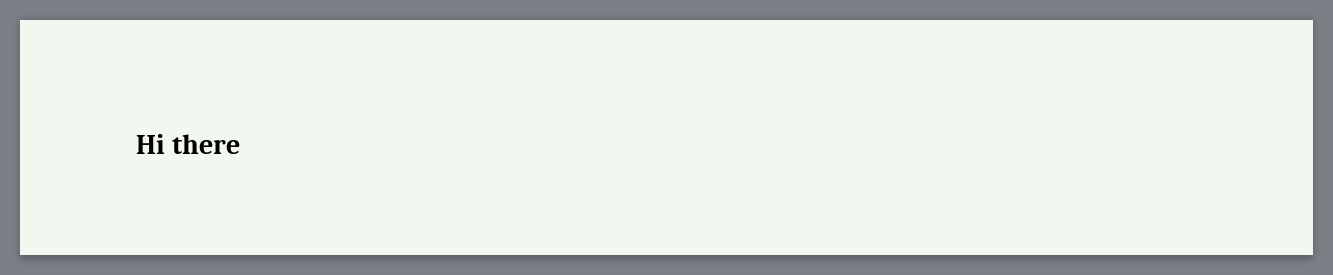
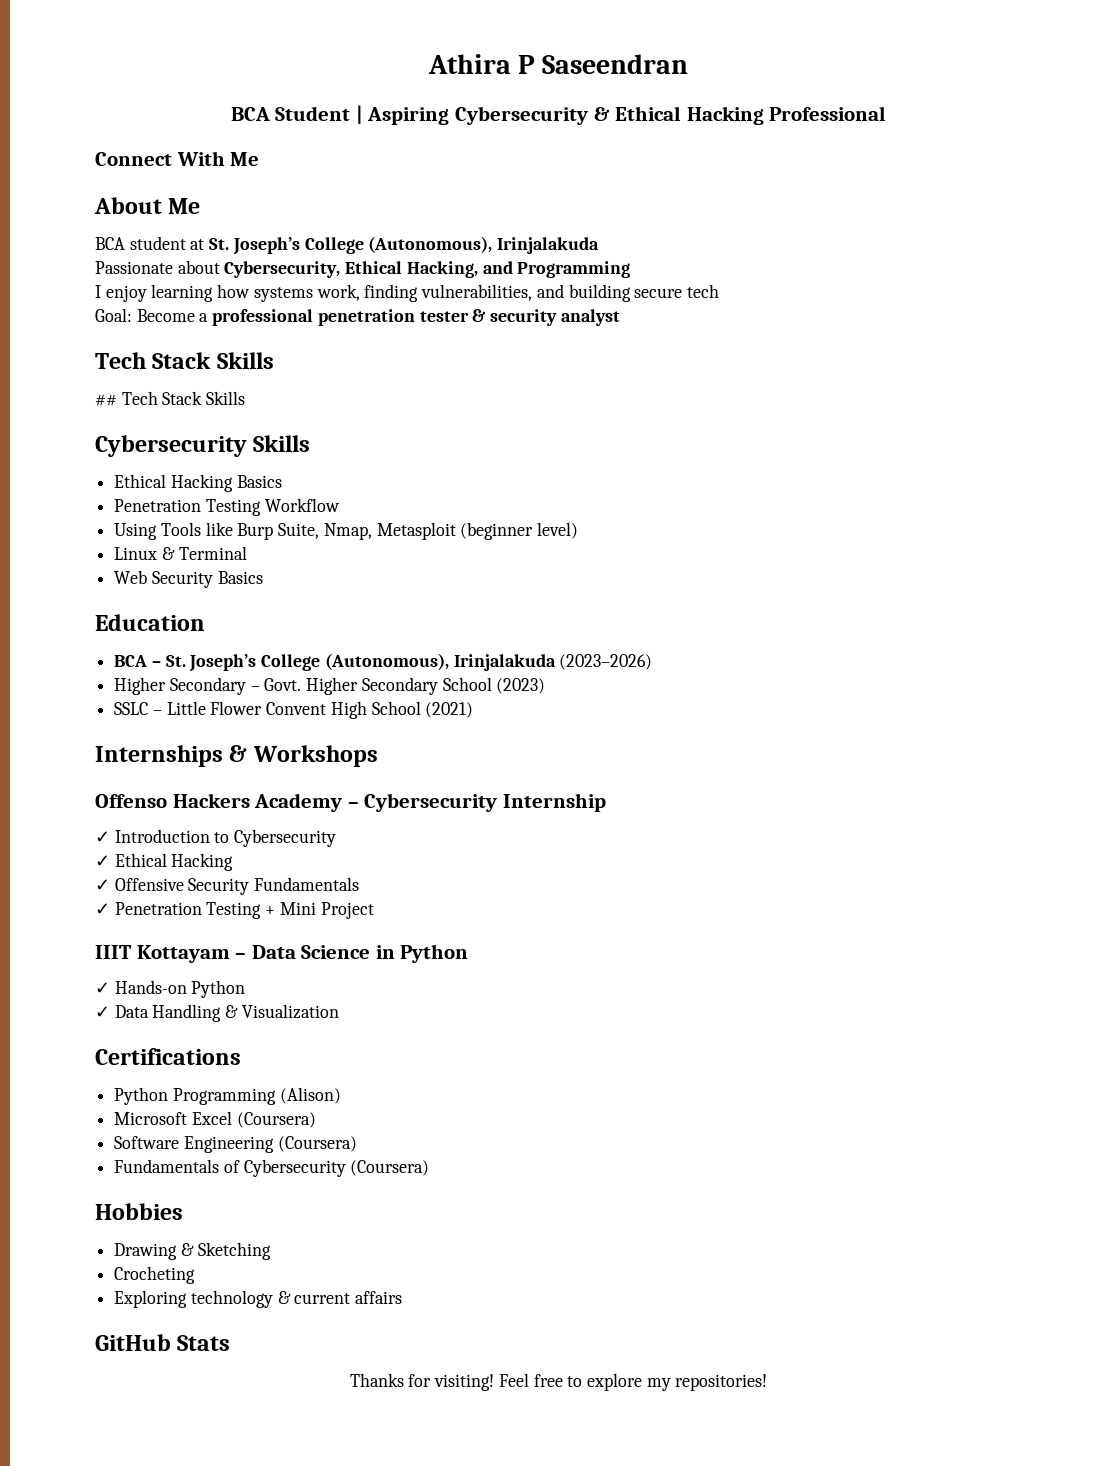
- Hi there
+ Athira P Saseendran
+ BCA Student | Aspiring Cybersecurity & Ethical Hacking Professional
+ Connect With Me
+ About Me
+ BCA student at St. Joseph’s College (Autonomous), Irinjalakuda
+ Passionate about Cybersecurity, Ethical Hacking, and Programming
+ I enjoy learning how systems work, finding vulnerabilities, and building secure tech
+ Goal: Become a professional penetration tester & security analyst
+ Tech Stack Skills
+ ## Tech Stack Skills
+ Cybersecurity Skills
+ Ethical Hacking Basics
+ Penetration Testing Workflow
+ Using Tools like Burp Suite, Nmap, Metasploit (beginner level)
+ Linux & Terminal
+ Web Security Basics
+ Education
+ BCA – St. Joseph’s College (Autonomous), Irinjalakuda (2023–2026)
+ Higher Secondary – Govt. Higher Secondary School (2023)
+ SSLC – Little Flower Convent High School (2021)
+ Internships & Workshops
+ Offenso Hackers Academy – Cybersecurity Internship
+ ✓ Introduction to Cybersecurity
+ ✓ Ethical Hacking
+ ✓ Offensive Security Fundamentals
+ ✓ Penetration Testing + Mini Project
+ IIIT Kottayam – Data Science in Python
+ ✓ Hands-on Python
+ ✓ Data Handling & Visualization
+ Certifications
+ Python Programming (Alison)
+ Microsoft Excel (Coursera)
+ Software Engineering (Coursera)
+ Fundamentals of Cybersecurity (Coursera)
+ Hobbies
+ Drawing & Sketching
+ Crocheting
+ Exploring technology & current affairs
+ GitHub Stats
+ Thanks for visiting! Feel free to explore my repositories!

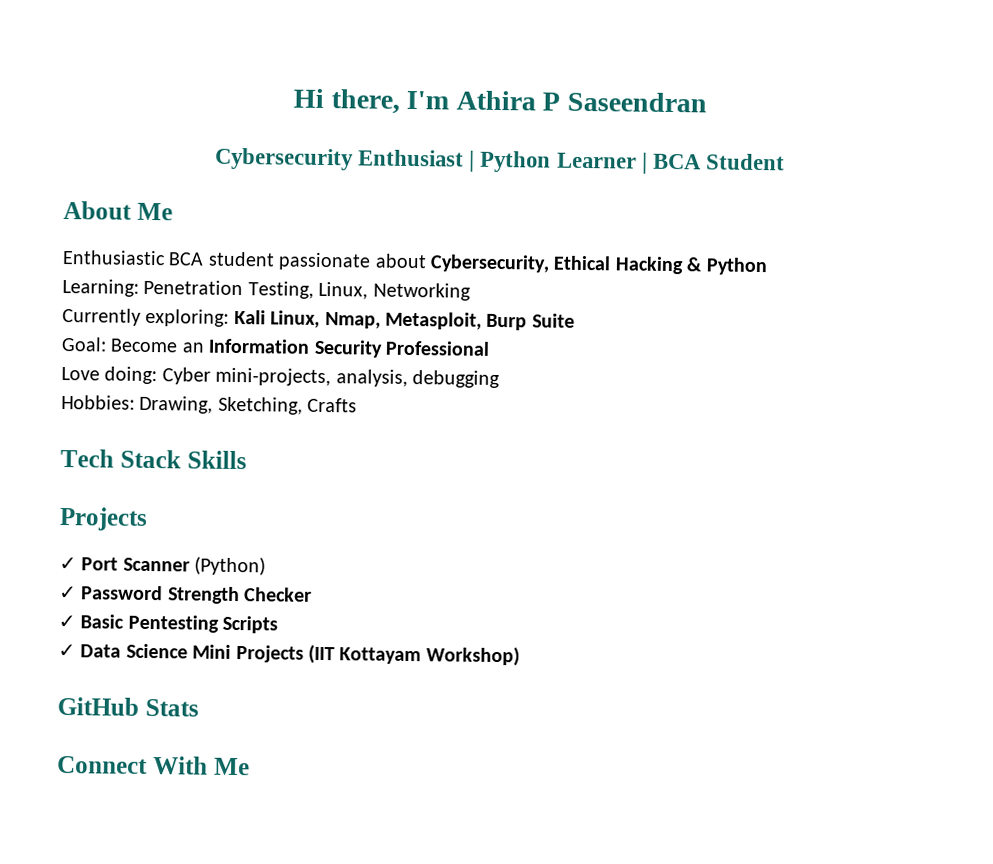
- Athira P Saseendran
+ Hi there, I'm Athira P Saseendran
- BCA Student | Aspiring Cybersecurity & Ethical Hacking Professional
- Connect With Me
+ Cybersecurity Enthusiast | Python Learner | BCA Student
- BCA student at St. Joseph’s College (Autonomous), Irinjalakuda
- Passionate about Cybersecurity, Ethical Hacking, and Programming
- I enjoy learning how systems work, finding vulnerabilities, and building secure tech
- Goal: Become a professional penetration tester & security analyst
+ Enthusiastic BCA student passionate about Cybersecurity, Ethical Hacking & Python
+ Learning: Penetration Testing, Linux, Networking
+ Currently exploring: Kali Linux, Nmap, Metasploit, Burp Suite
+ Goal: Become an Information Security Professional
+ Love doing: Cyber mini-projects, analysis, debugging
+ Hobbies: Drawing, Sketching, Crafts
  Tech Stack Skills
- ## Tech Stack Skills
- Cybersecurity Skills
- Ethical Hacking Basics
- Penetration Testing Workflow
- Using Tools like Burp Suite, Nmap, Metasploit (beginner level)
- Linux & Terminal
- Web Security Basics
- Education
- BCA – St. Joseph’s College (Autonomous), Irinjalakuda (2023–2026)
- Higher Secondary – Govt. Higher Secondary School (2023)
- SSLC – Little Flower Convent High School (2021)
- Internships & Workshops
- Offenso Hackers Academy – Cybersecurity Internship
- ✓ Introduction to Cybersecurity
- ✓ Ethical Hacking
- ✓ Offensive Security Fundamentals
- ✓ Penetration Testing + Mini Project
- IIIT Kottayam – Data Science in Python
- ✓ Hands-on Python
- ✓ Data Handling & Visualization
- Certifications
- Python Programming (Alison)
- Microsoft Excel (Coursera)
- Software Engineering (Coursera)
- Fundamentals of Cybersecurity (Coursera)
- Hobbies
- Drawing & Sketching
- Crocheting
- Exploring technology & current affairs
+ Projects
+ ✓ Port Scanner (Python)
+ ✓ Password Strength Checker
+ ✓ Basic Pentesting Scripts
+ ✓ Data Science Mini Projects (IIT Kottayam Workshop)
  GitHub Stats
- Thanks for visiting! Feel free to explore my repositories!
+ Connect With Me

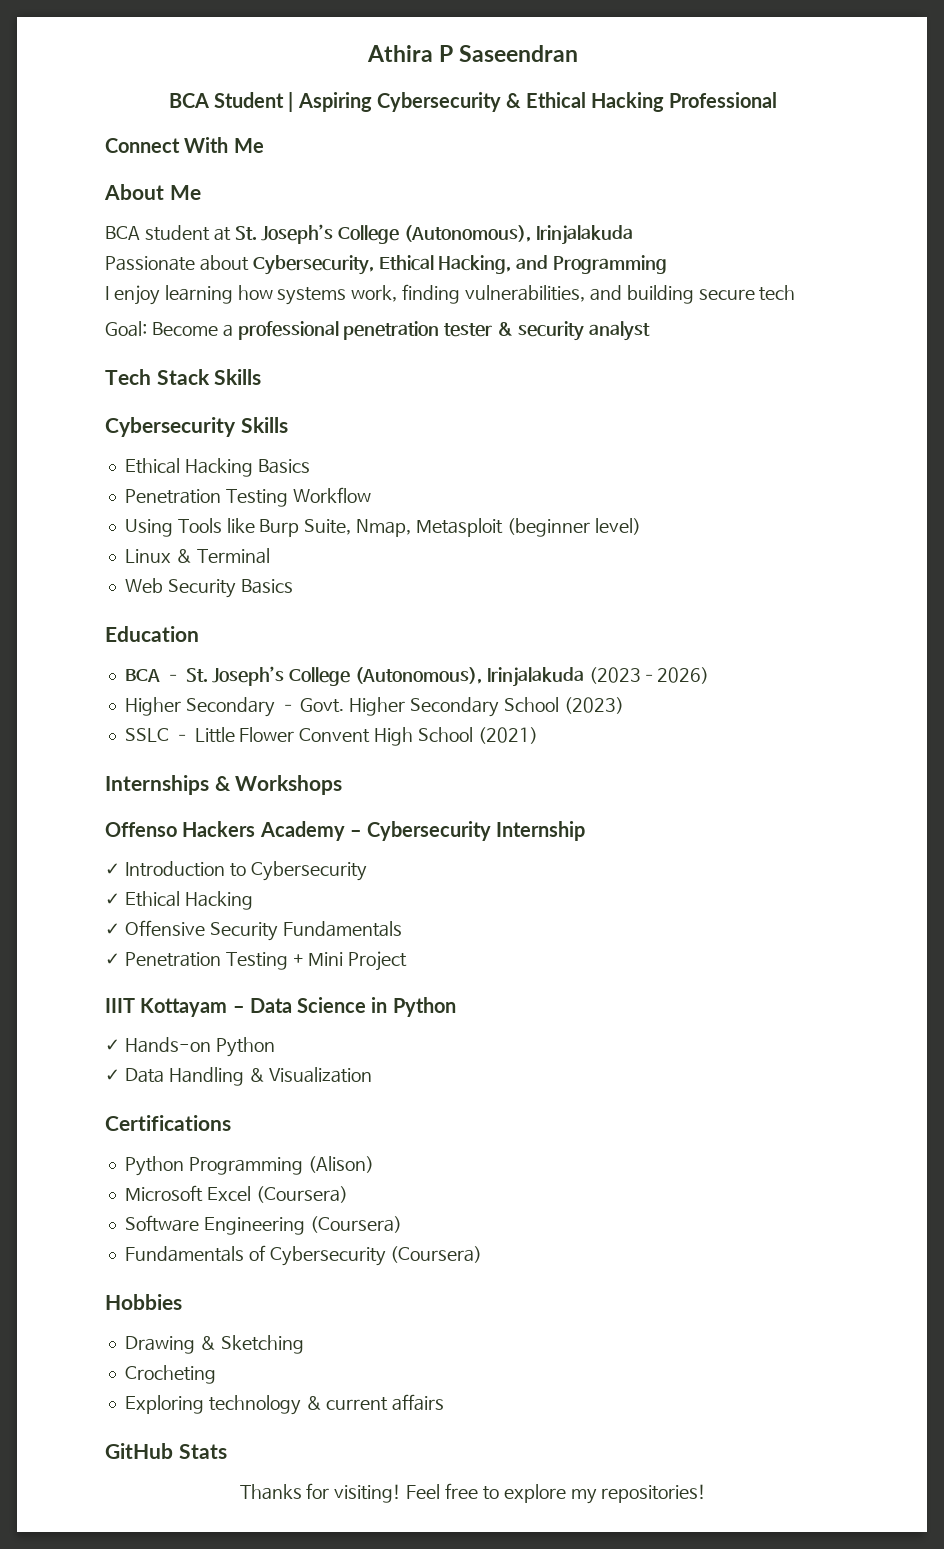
- Hi there, I'm Athira P Saseendran
+ Athira P Saseendran
- Cybersecurity Enthusiast | Python Learner | BCA Student
+ BCA Student | Aspiring Cybersecurity & Ethical Hacking Professional
+ Connect With Me
- Enthusiastic BCA student passionate about Cybersecurity, Ethical Hacking & Python
- Learning: Penetration Testing, Linux, Networking
- Currently exploring: Kali Linux, Nmap, Metasploit, Burp Suite
- Goal: Become an Information Security Professional
- Love doing: Cyber mini-projects, analysis, debugging
- Hobbies: Drawing, Sketching, Crafts
+ BCA student at St. Joseph’s College (Autonomous), Irinjalakuda
+ Passionate about Cybersecurity, Ethical Hacking, and Programming
+ I enjoy learning how systems work, finding vulnerabilities, and building secure tech
+ Goal: Become a professional penetration tester & security analyst
  Tech Stack Skills
- Projects
- ✓ Port Scanner (Python)
- ✓ Password Strength Checker
- ✓ Basic Pentesting Scripts
- ✓ Data Science Mini Projects (IIT Kottayam Workshop)
+ Cybersecurity Skills
+ Ethical Hacking Basics
+ Penetration Testing Workflow
+ Using Tools like Burp Suite, Nmap, Metasploit (beginner level)
+ Linux & Terminal
+ Web Security Basics
+ Education
+ BCA – St. Joseph’s College (Autonomous), Irinjalakuda (2023–2026)
+ Higher Secondary – Govt. Higher Secondary School (2023)
+ SSLC – Little Flower Convent High School (2021)
+ Internships & Workshops
+ Offenso Hackers Academy – Cybersecurity Internship
+ ✓ Introduction to Cybersecurity
+ ✓ Ethical Hacking
+ ✓ Offensive Security Fundamentals
+ ✓ Penetration Testing + Mini Project
+ IIIT Kottayam – Data Science in Python
+ ✓ Hands-on Python
+ ✓ Data Handling & Visualization
+ Certifications
+ Python Programming (Alison)
+ Microsoft Excel (Coursera)
+ Software Engineering (Coursera)
+ Fundamentals of Cybersecurity (Coursera)
+ Hobbies
+ Drawing & Sketching
+ Crocheting
+ Exploring technology & current affairs
  GitHub Stats
- Connect With Me
+ Thanks for visiting! Feel free to explore my repositories!

